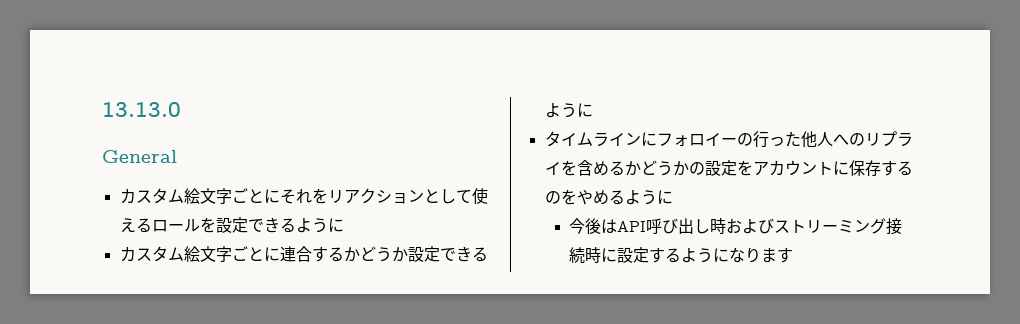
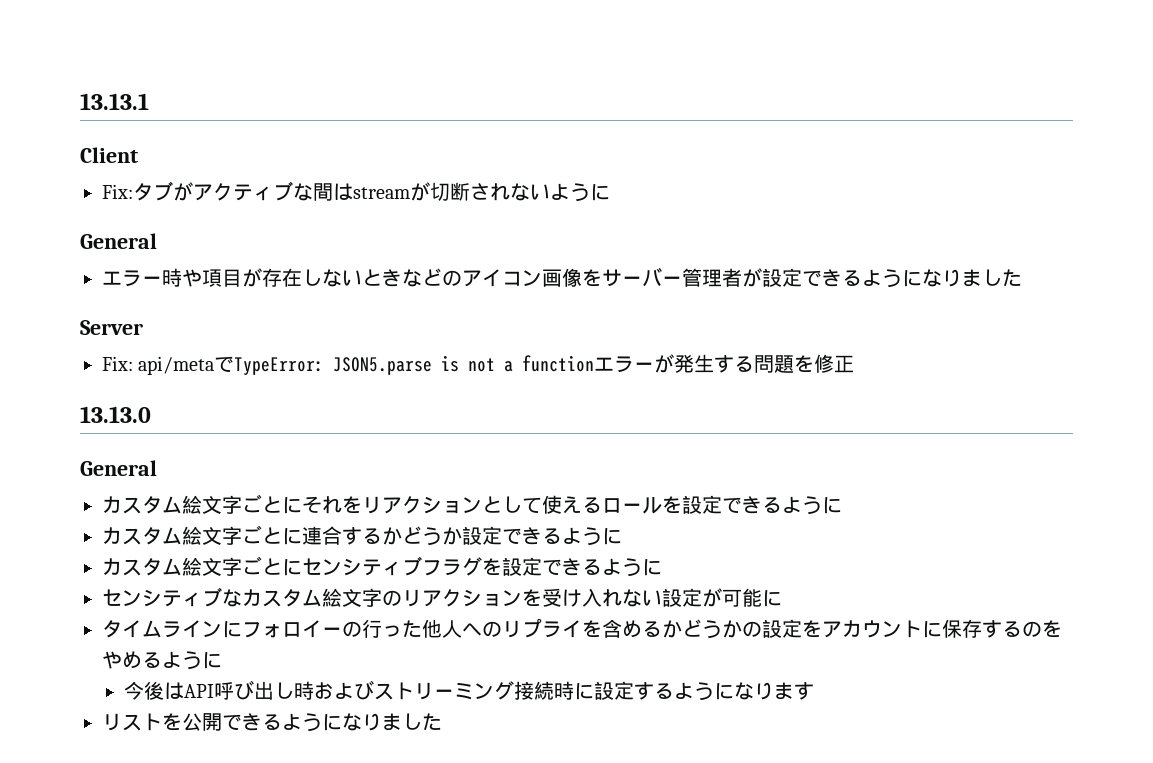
+ 13.13.1
+ Client
+ Fix:タブがアクティブな間はstreamが切断されないように
+ General
+ エラー時や項目が存在しないときなどのアイコン画像をサーバー管理者が設定できるようになりました
+ Server
+ Fix: api/metaでTypeError: JSON5.parse is not a functionエラーが発生する問題を修正
+ カスタム絵文字ごとにセンシティブフラグを設定できるように
+ センシティブなカスタム絵文字のリアクションを受け入れない設定が可能に
+ リストを公開できるようになりました

